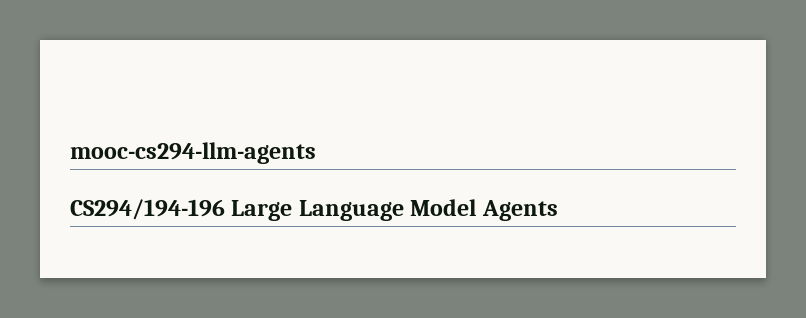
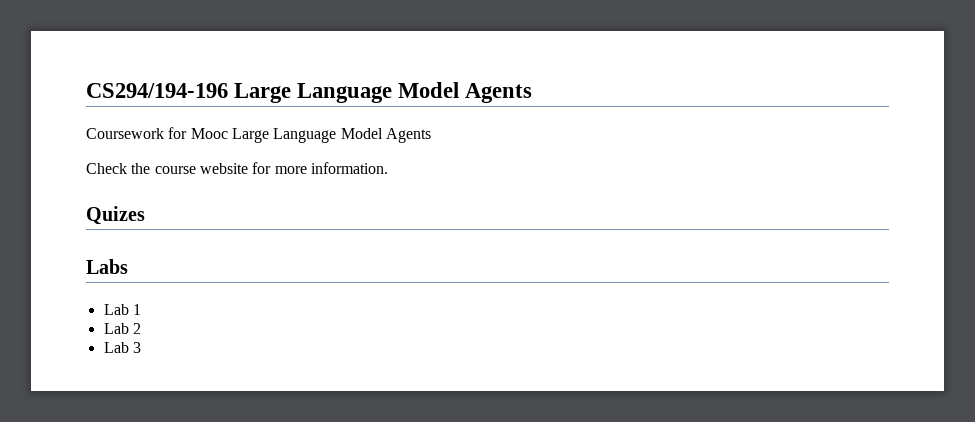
- mooc-cs294-llm-agents
+ Coursework for Mooc Large Language Model Agents
+ Check the course website for more information.
+ Quizes
+ Labs
+ Lab 1
+ Lab 2
+ Lab 3

